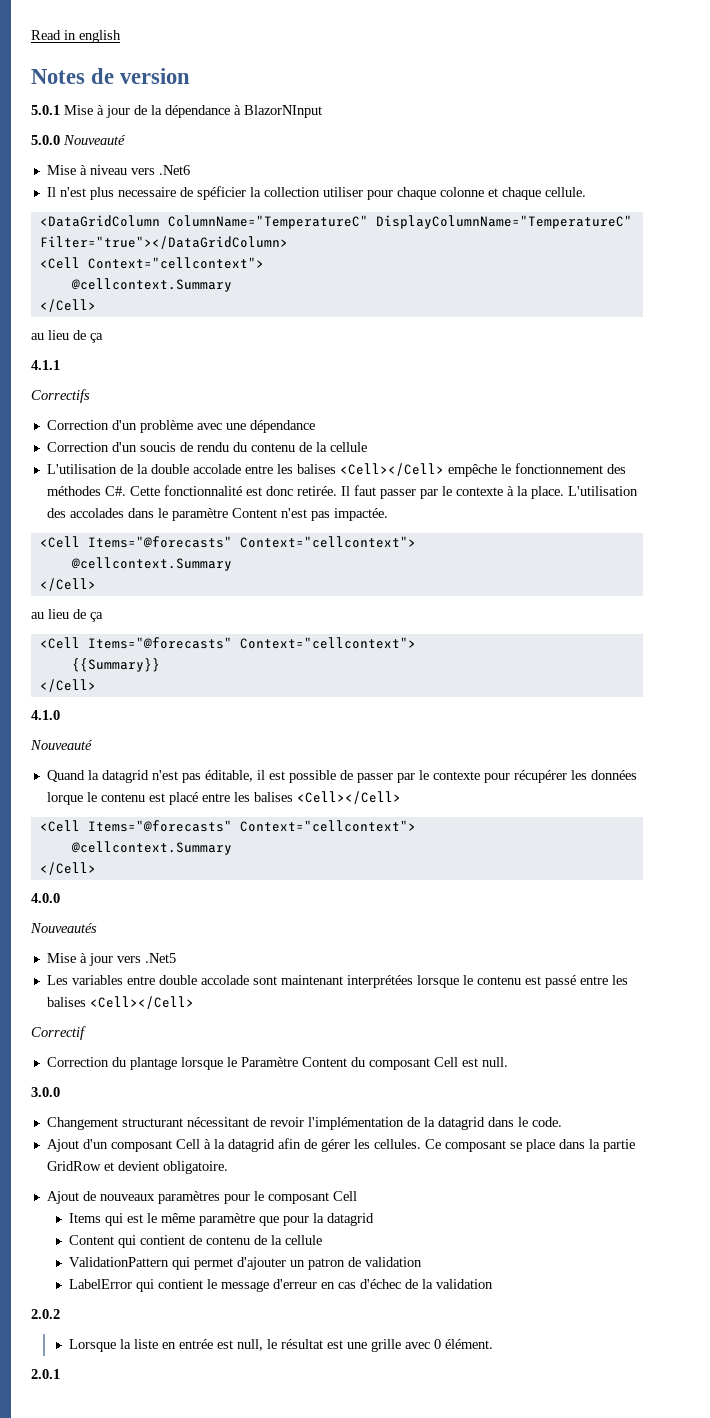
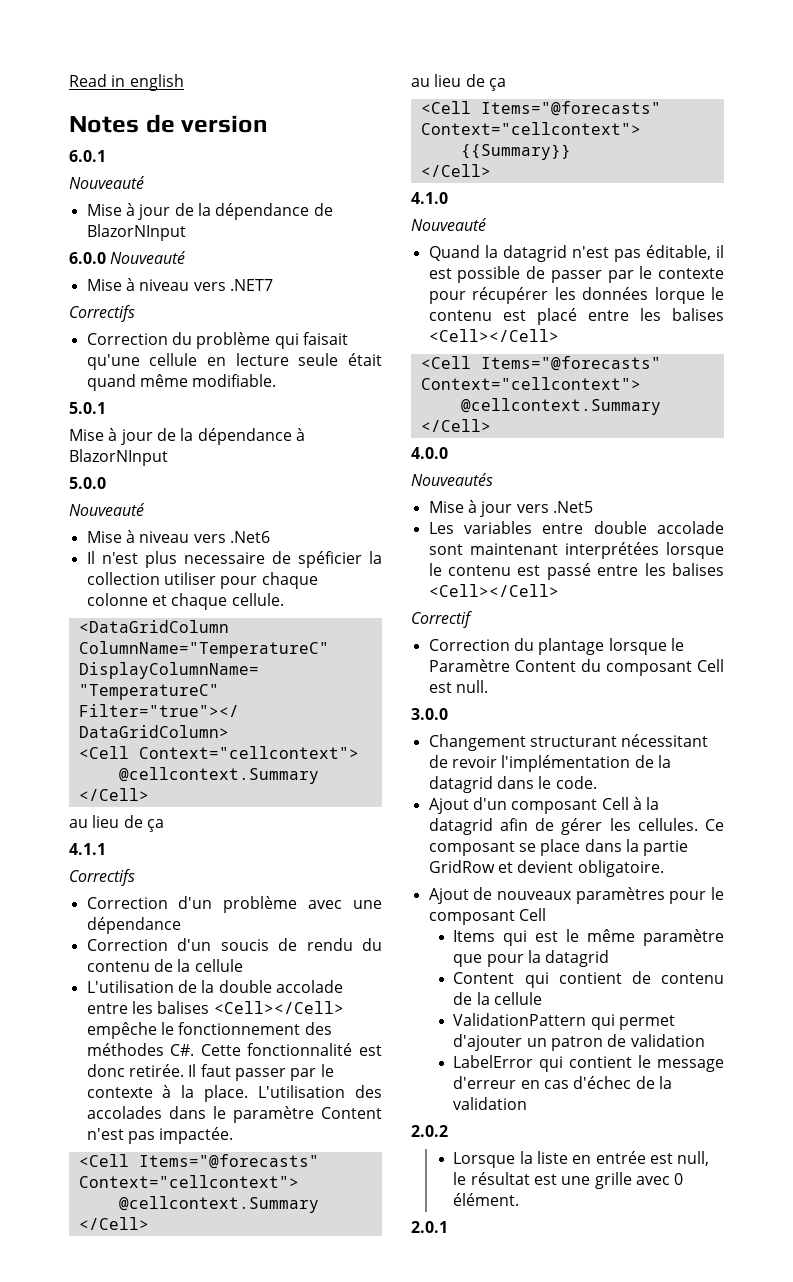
+ 6.0.1
+ Nouveauté
+ Mise à jour de la dépendance de BlazorNInput
+ 6.0.0 Nouveauté
+ Mise à niveau vers .NET7
+ Correctifs
+ Correction du problème qui faisait qu'une cellule en lecture seule était quand même modifiable.
- 5.0.1 Mise à jour de la dépendance à BlazorNInput
+ 5.0.1
+ Mise à jour de la dépendance à BlazorNInput
- 5.0.0 Nouveauté
+ 5.0.0
+ Nouveauté

